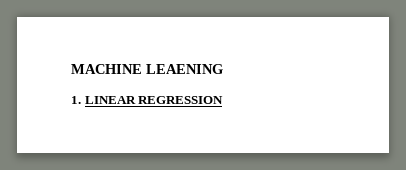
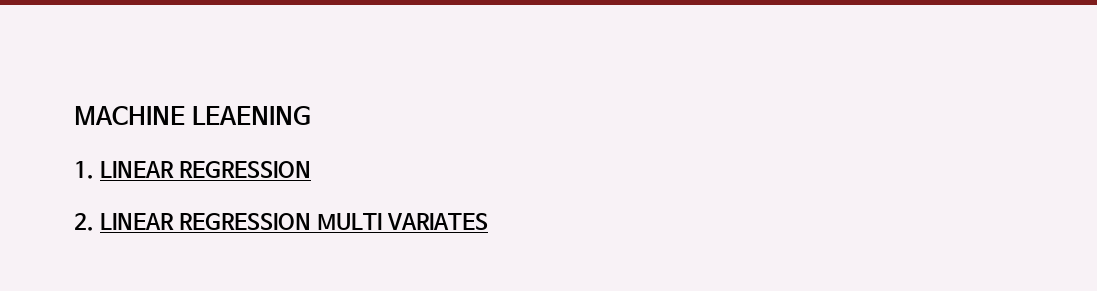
+ 2. LINEAR REGRESSION MULTI VARIATES

